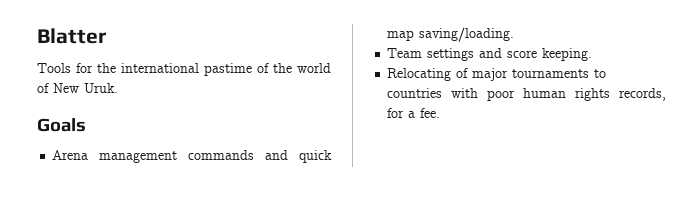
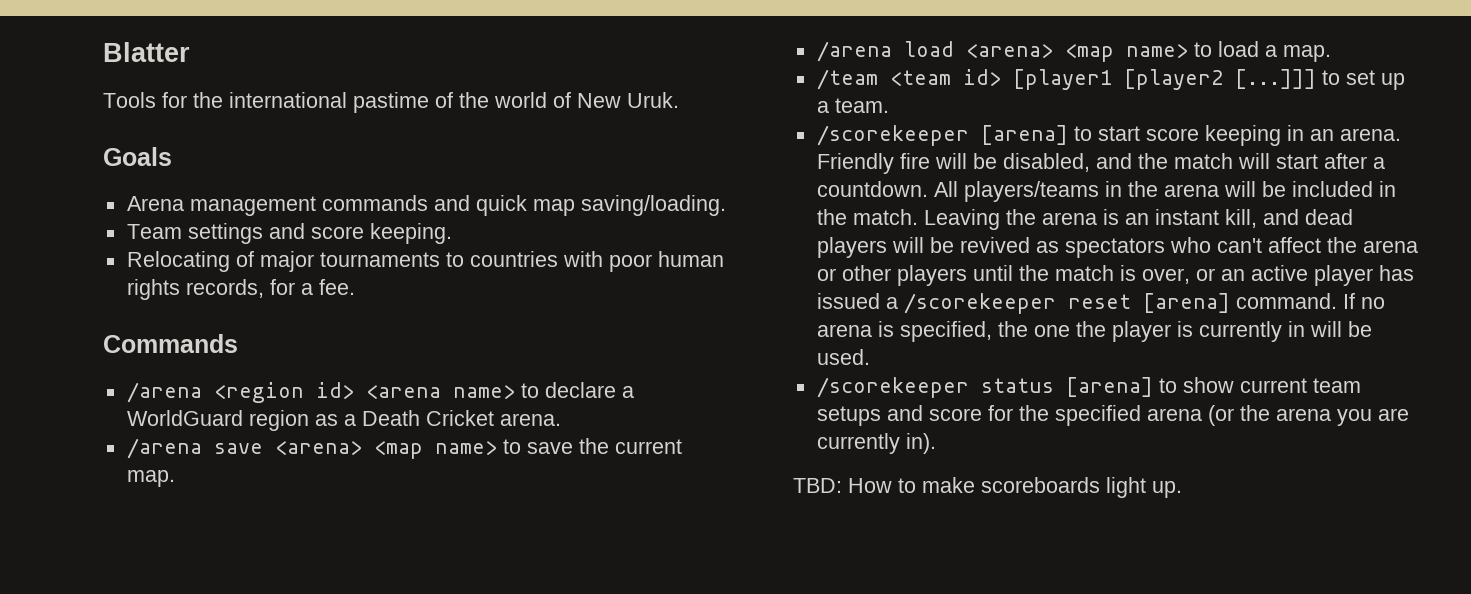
+ Commands
+ /arena <region id> <arena name> to declare a WorldGuard region as a Death Cricket arena.
+ /arena save <arena> <map name> to save the current map.
+ /arena load <arena> <map name> to load a map.
+ /team <team id> [player1 [player2 [...]]] to set up a team.
+ /scorekeeper [arena] to start score keeping in an arena. Friendly fire will be disabled, and the match will start after a countdown. All players/teams in the arena will be included in the match. Leaving the arena is an instant kill, and dead players will be revived as spectators who can't affect the arena or other players until the match is over, or an active player has issued a /scorekeeper reset [arena] command. If no arena is specified, the one the player is currently in will be used.
+ /scorekeeper status [arena] to show current team setups and score for the specified arena (or the arena you are currently in).
+ TBD: How to make scoreboards light up.

